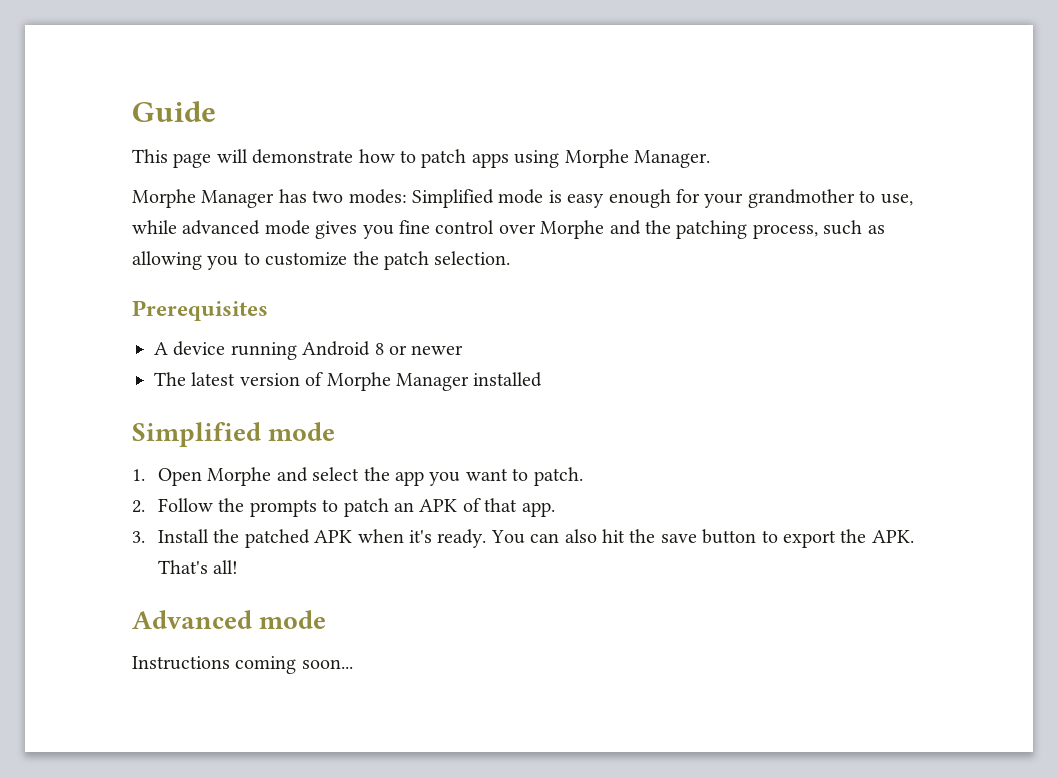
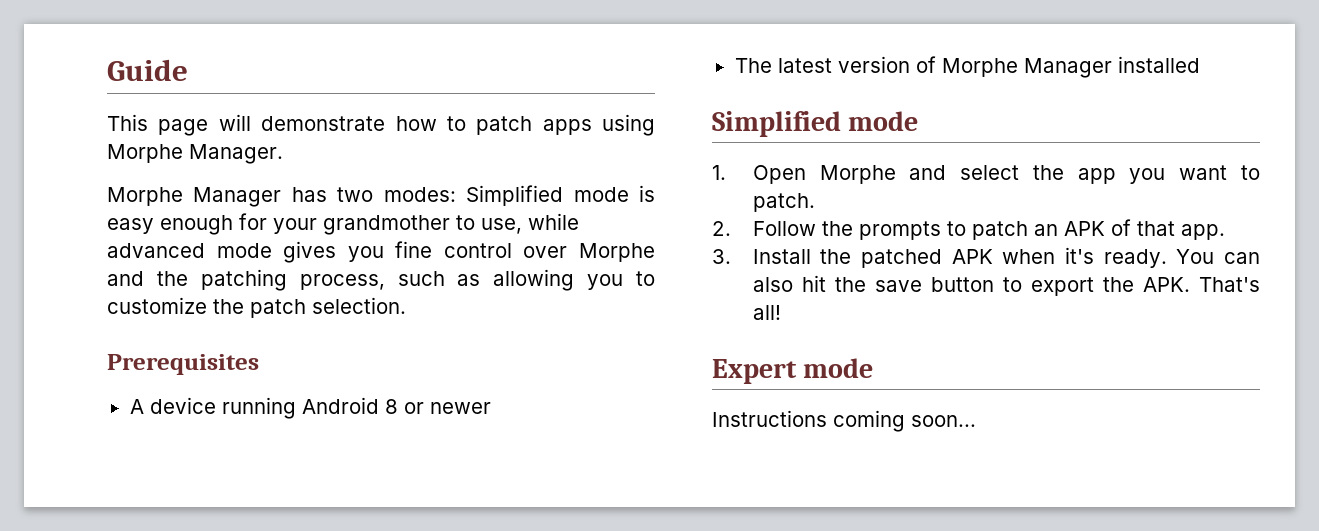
- Advanced mode
+ Expert mode

